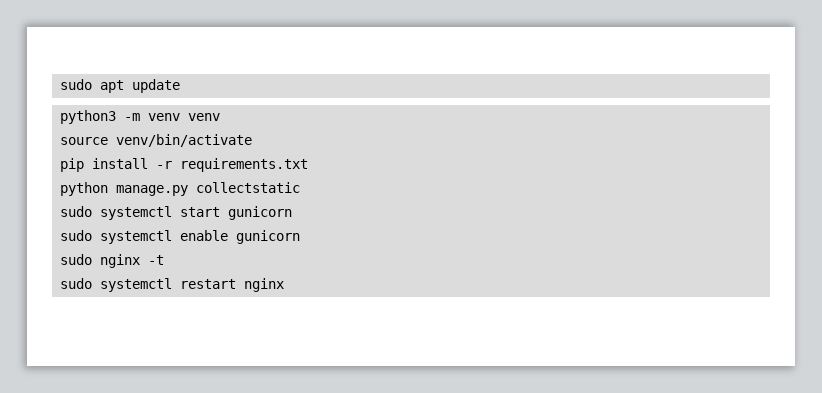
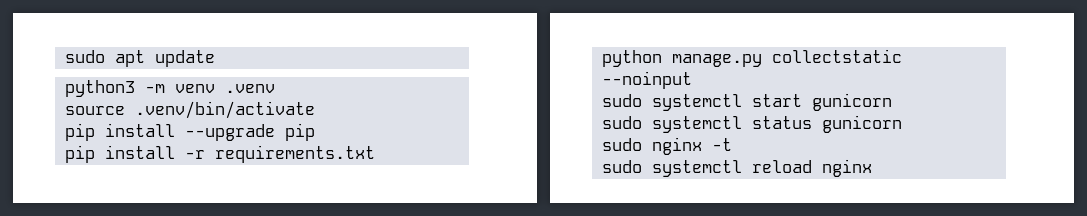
- python3 -m venv venv
+ python3 -m venv .venv
- source venv/bin/activate
+ source .venv/bin/activate
+ pip install --upgrade pip
- python manage.py collectstatic
+ python manage.py collectstatic --noinput
- sudo systemctl enable gunicorn
+ sudo systemctl status gunicorn
- sudo systemctl restart nginx
+ sudo systemctl reload nginx

